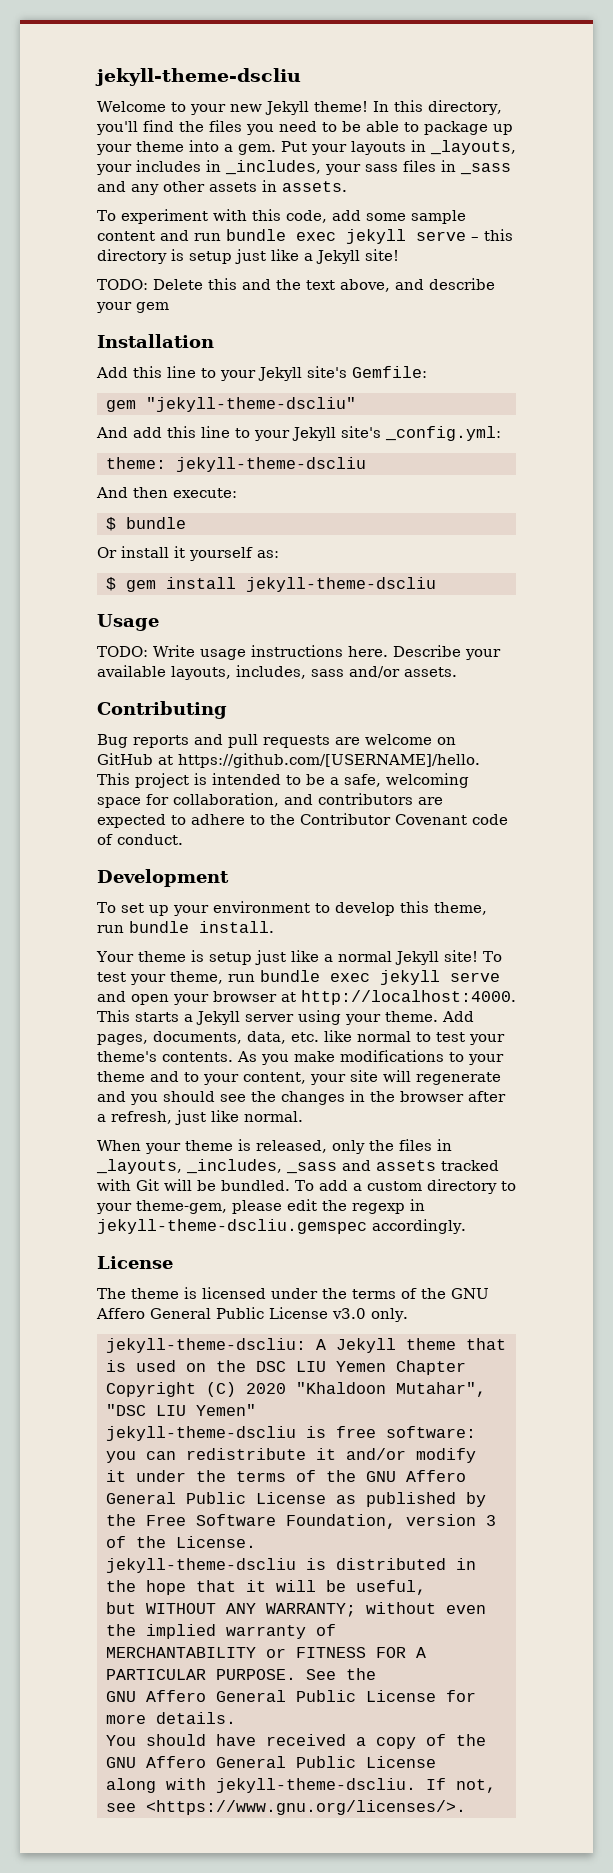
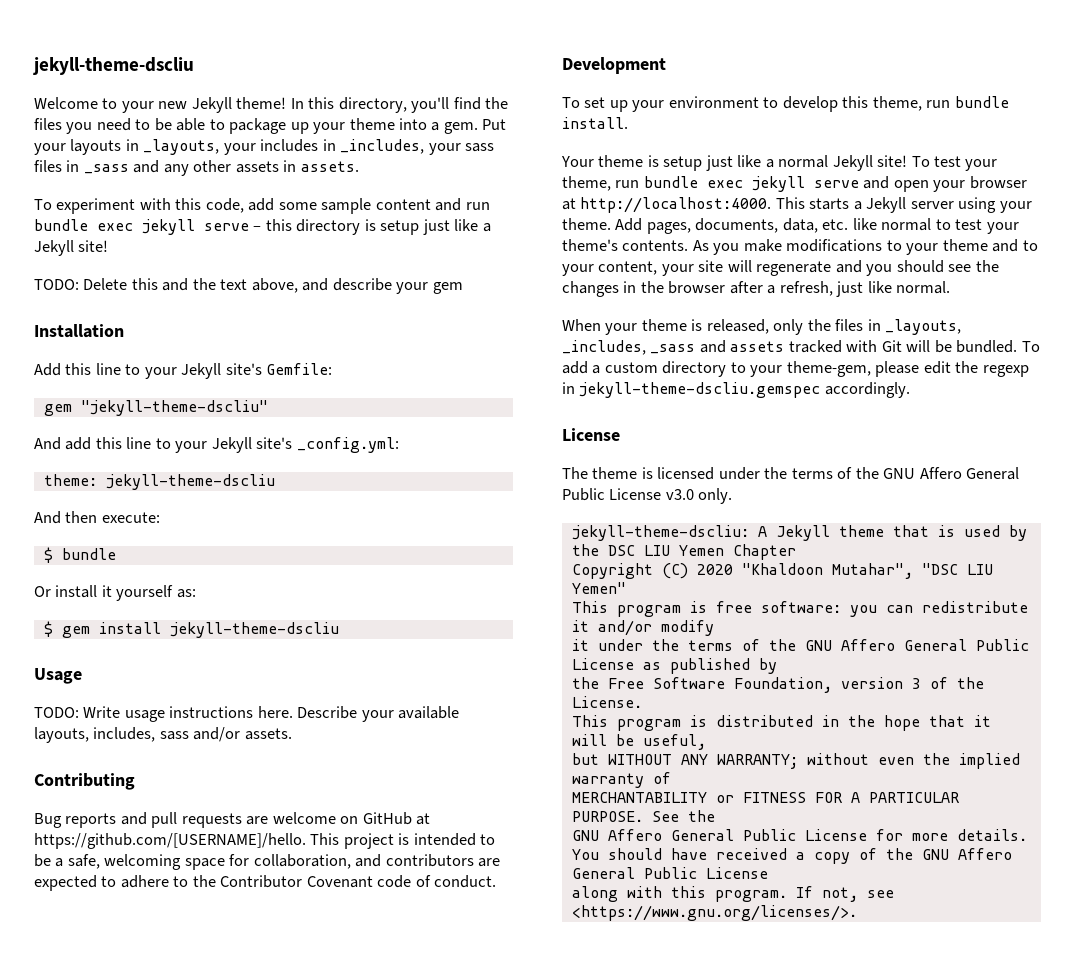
- jekyll-theme-dscliu: A Jekyll theme that is used on the DSC LIU Yemen Chapter
+ jekyll-theme-dscliu: A Jekyll theme that is used by the DSC LIU Yemen Chapter
- jekyll-theme-dscliu is free software: you can redistribute it and/or modify
+ This program is free software: you can redistribute it and/or modify
- jekyll-theme-dscliu is distributed in the hope that it will be useful,
+ This program is distributed in the hope that it will be useful,
- along with jekyll-theme-dscliu.
+ along with this program.

